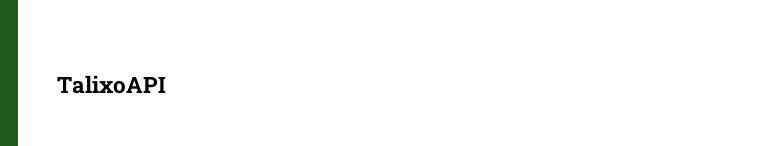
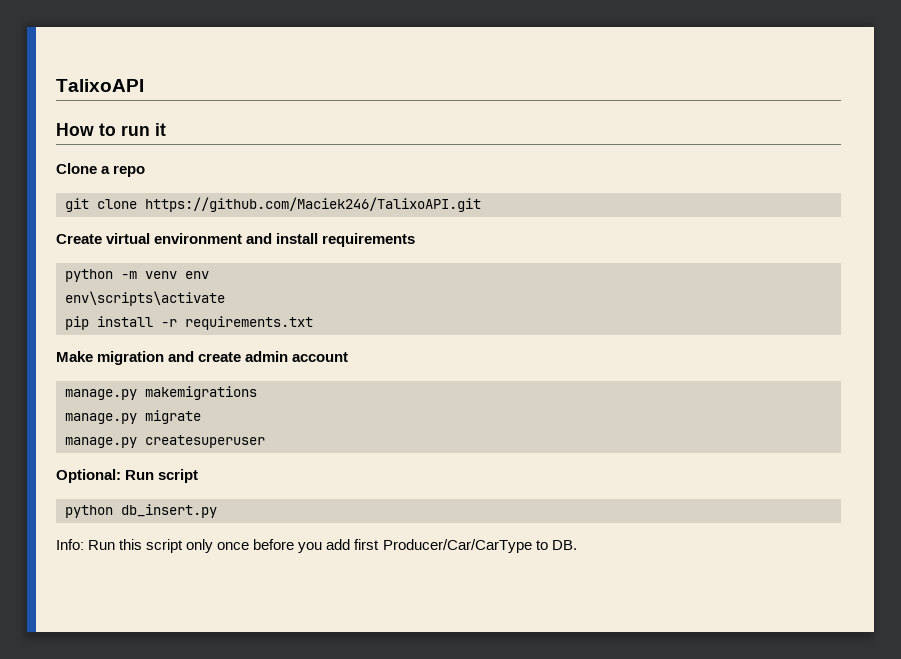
+ How to run it
+ Clone a repo
+ git clone https://github.com/Maciek246/TalixoAPI.git
+ Create virtual environment and install requirements
+ python -m venv env
+ env\scripts\activate
+ pip install -r requirements.txt
+ Make migration and create admin account
+ manage.py makemigrations
+ manage.py migrate
+ manage.py createsuperuser
+ Optional: Run script
+ python db_insert.py
+ Info: Run this script only once before you add first Producer/Car/CarType to DB.

